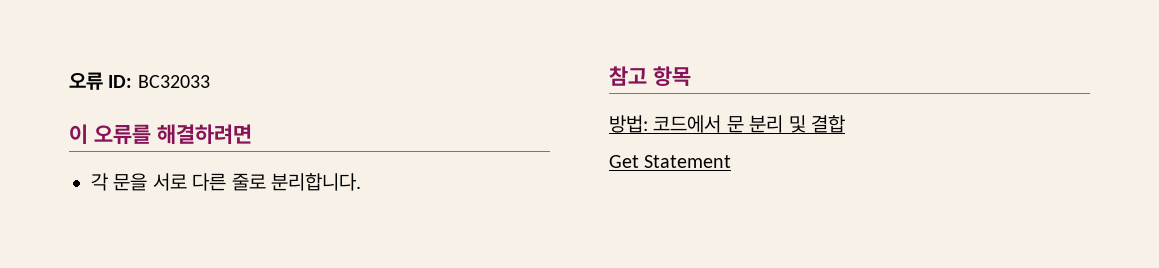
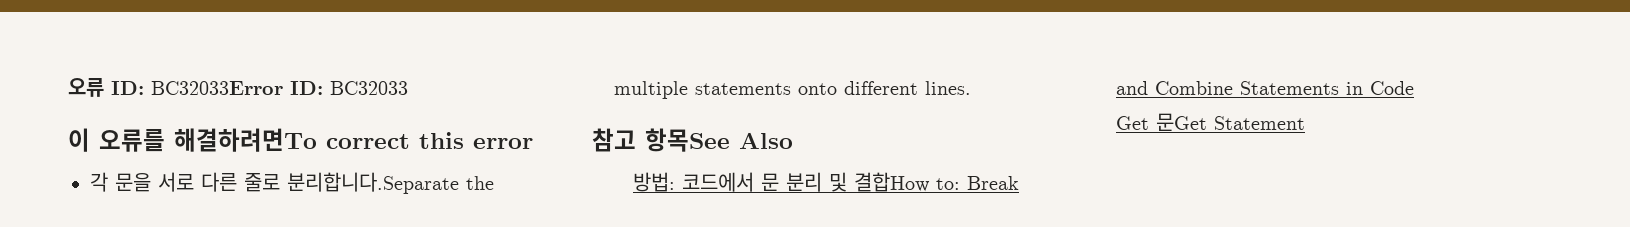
- 오류 ID: BC32033
+ 오류 ID: BC32033Error ID: BC32033
- 이 오류를 해결하려면
+ 이 오류를 해결하려면To correct this error
- 각 문을 서로 다른 줄로 분리합니다.
+ 각 문을 서로 다른 줄로 분리합니다.Separate the multiple statements onto different lines.
- 참고 항목
+ 참고 항목See Also
- 방법: 코드에서 문 분리 및 결합
+ 방법: 코드에서 문 분리 및 결합How to: Break and Combine Statements in Code
- Get Statement
+ Get 문Get Statement

